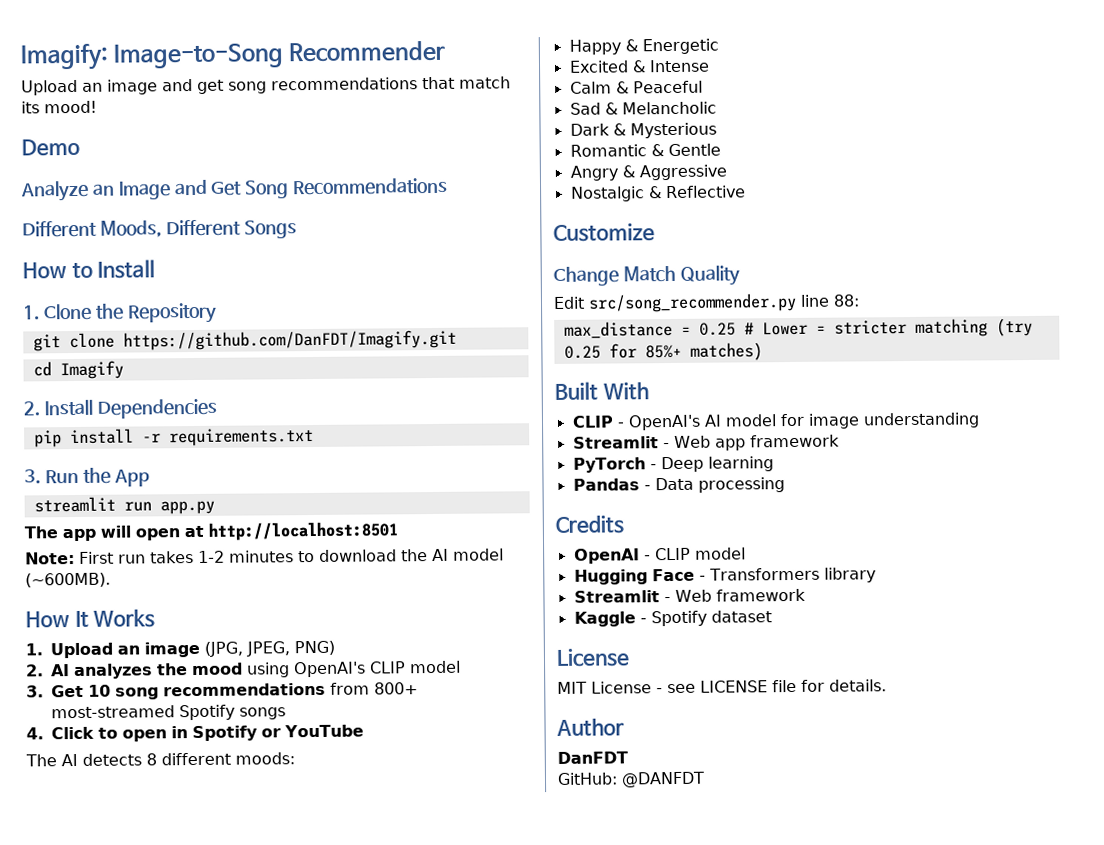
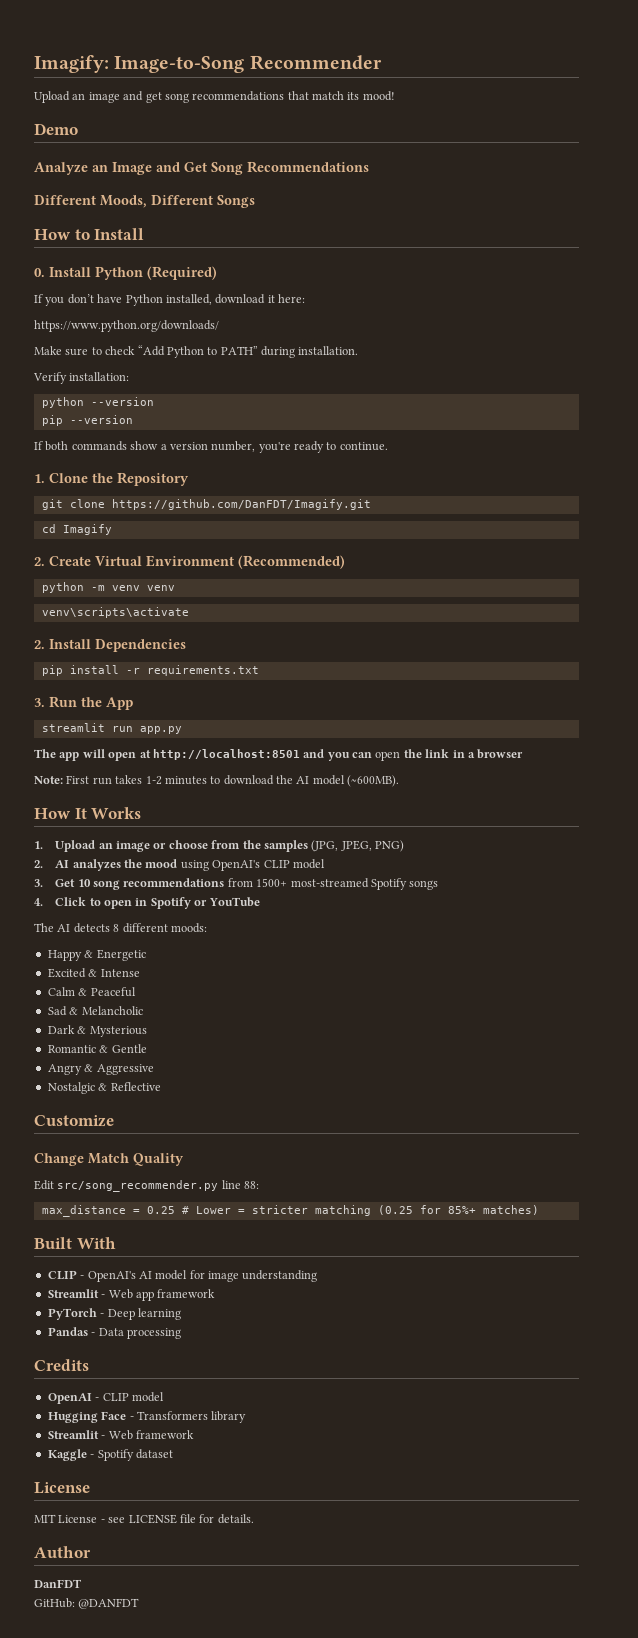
+ 0. Install Python (Required)
+ If you don’t have Python installed, download it here:
+ https://www.python.org/downloads/
+ Make sure to check “Add Python to PATH” during installation.
+ Verify installation:
+ python --version
+ pip --version
+ If both commands show a version number, you're ready to continue.
+ 2. Create Virtual Environment (Recommended)
+ python -m venv venv
+ venv\scripts\activate
- The app will open at http://localhost:8501
+ The app will open at http://localhost:8501 and you can open the link in a browser
- 1. Upload an image (JPG, JPEG, PNG)
+ 1. Upload an image or choose from the samples (JPG, JPEG, PNG)
- 3. Get 10 song recommendations from 800+ most-streamed Spotify songs
+ 3. Get 10 song recommendations from 1500+ most-streamed Spotify songs
- max_distance = 0.25 # Lower = stricter matching (try 0.25 for 85%+ matches)
+ max_distance = 0.25 # Lower = stricter matching (0.25 for 85%+ matches)

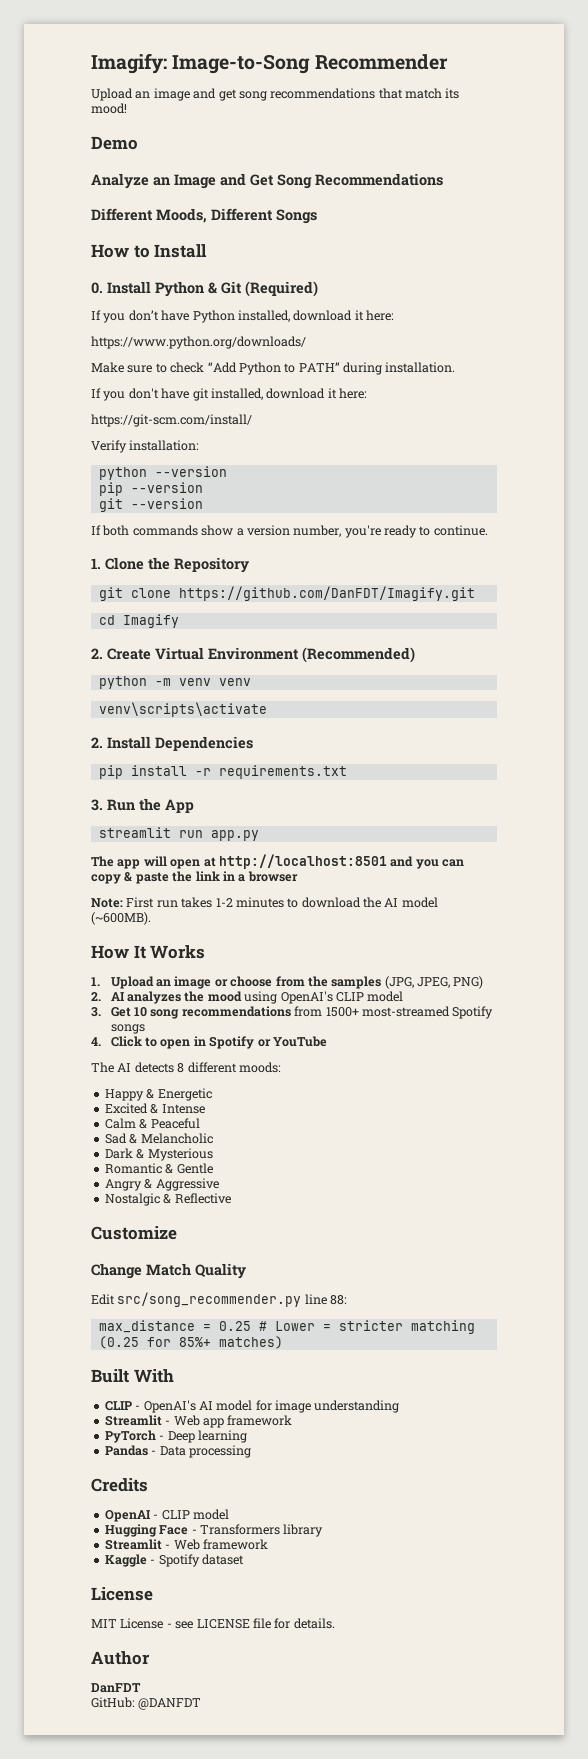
- 0. Install Python (Required)
+ 0. Install Python & Git (Required)
+ If you don't have git installed, download it here:
+ https://git-scm.com/install/
+ git --version
- The app will open at http://localhost:8501 and you can open the link in a browser
+ The app will open at http://localhost:8501 and you can copy & paste the link in a browser

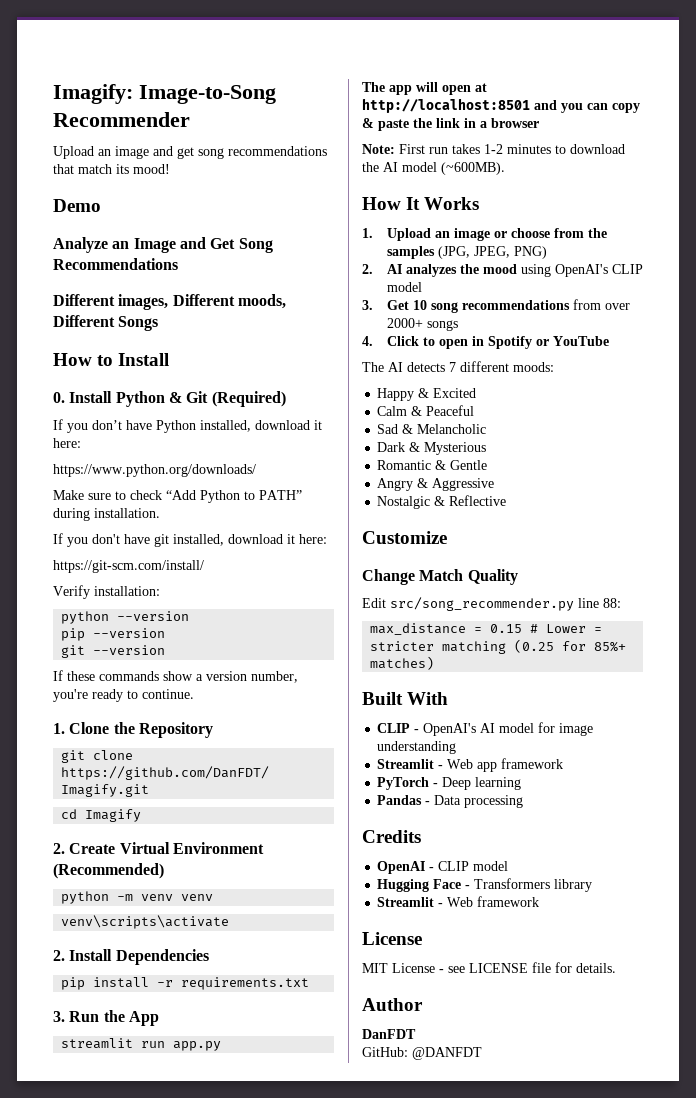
- Different Moods, Different Songs
+ Different images, Different moods, Different Songs
- If both commands show a version number, you're ready to continue.
+ If these commands show a version number, you're ready to continue.
- 3. Get 10 song recommendations from 1500+ most-streamed Spotify songs
+ 3. Get 10 song recommendations from over 2000+ songs
- The AI detects 8 different moods:
+ The AI detects 7 different moods:
- Happy & Energetic
- Excited & Intense
+ Happy & Excited
- max_distance = 0.25 # Lower = stricter matching (0.25 for 85%+ matches)
+ max_distance = 0.15 # Lower = stricter matching (0.25 for 85%+ matches)
- Kaggle - Spotify dataset

